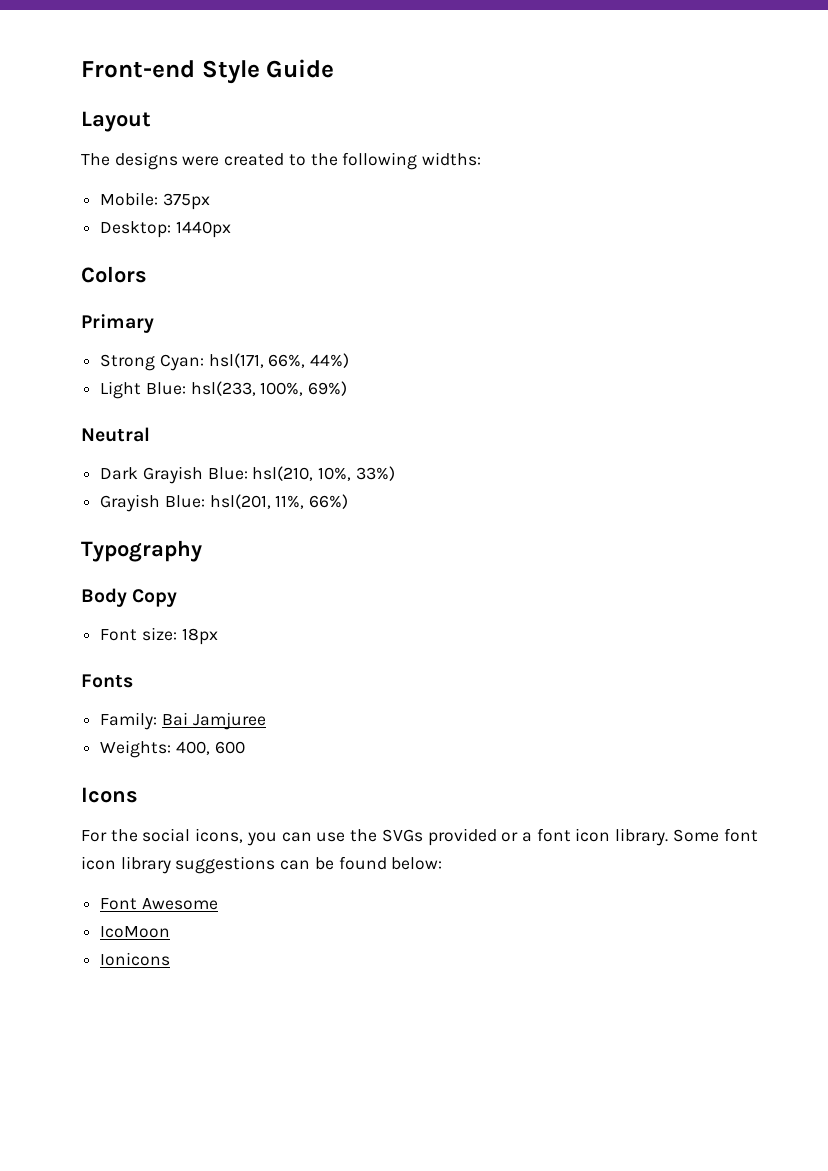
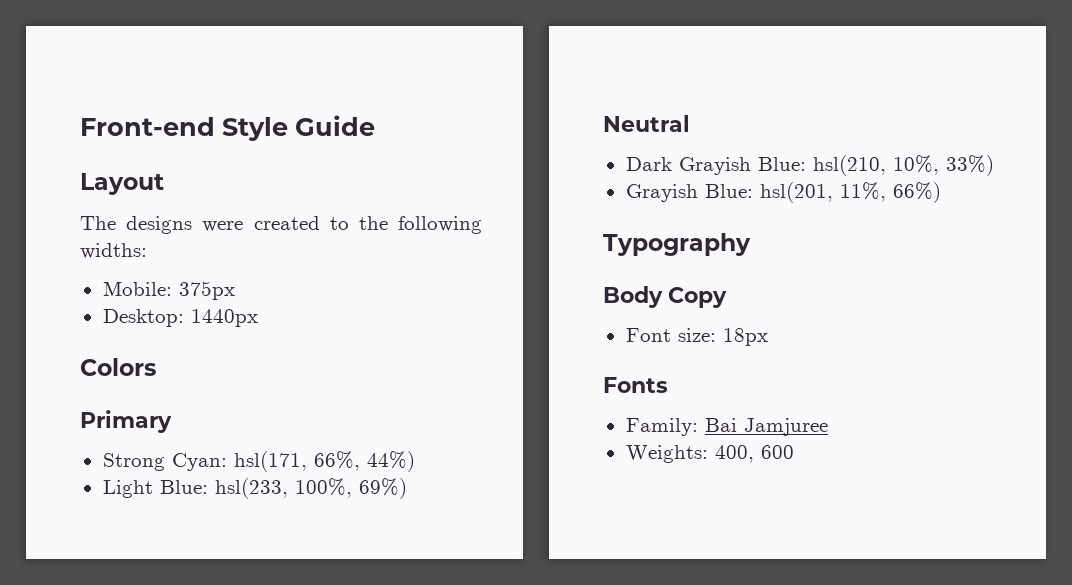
- Icons
- For the social icons, you can use the SVGs provided or a font icon library. Some font icon library suggestions can be found below:
- Font Awesome
- IcoMoon
- Ionicons

